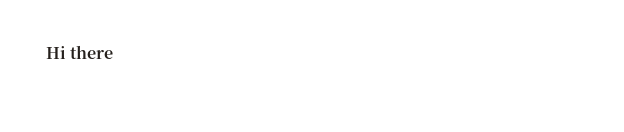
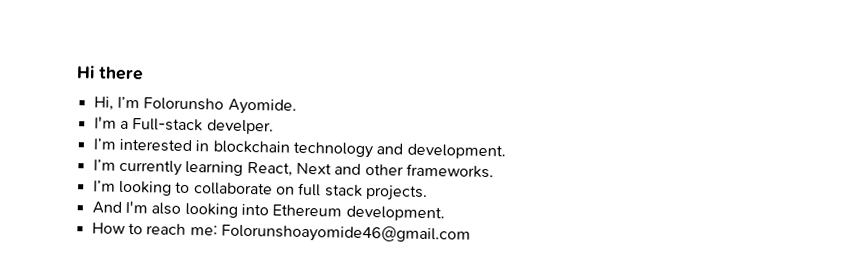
+ Hi, I’m Folorunsho Ayomide.
+ I'm a Full-stack develper.
+ I’m interested in blockchain technology and development.
+ I’m currently learning React, Next and other frameworks.
+ I’m looking to collaborate on full stack projects.
+ And I'm also looking into Ethereum development.
+ How to reach me: Folorunshoayomide46@gmail.com

